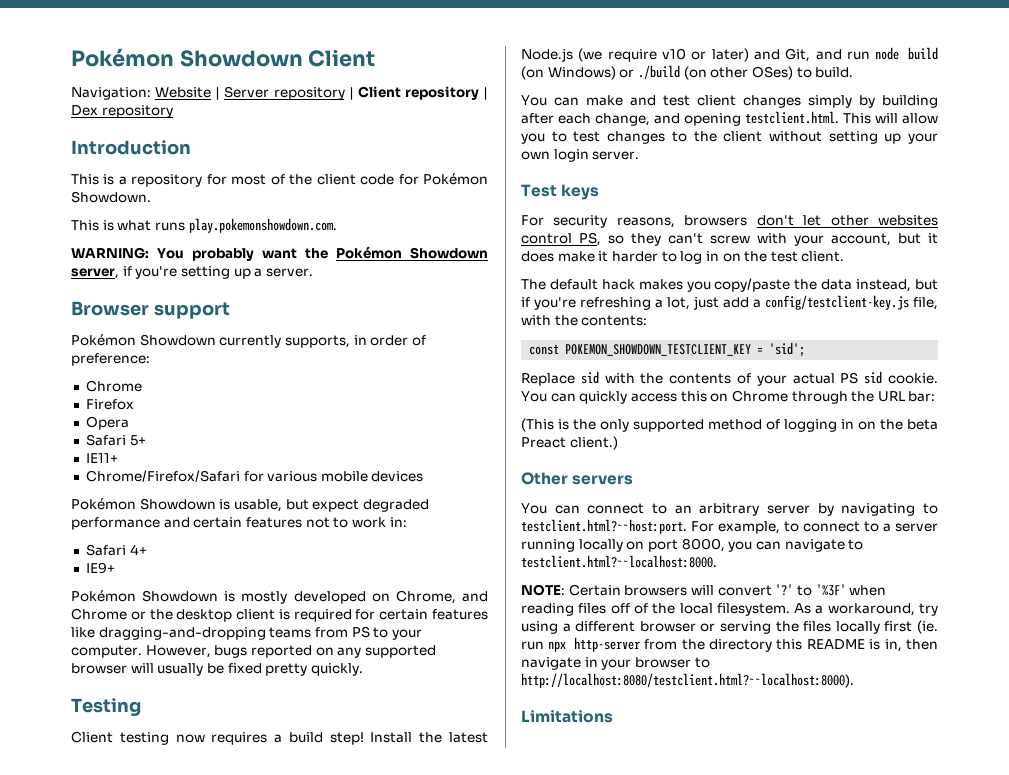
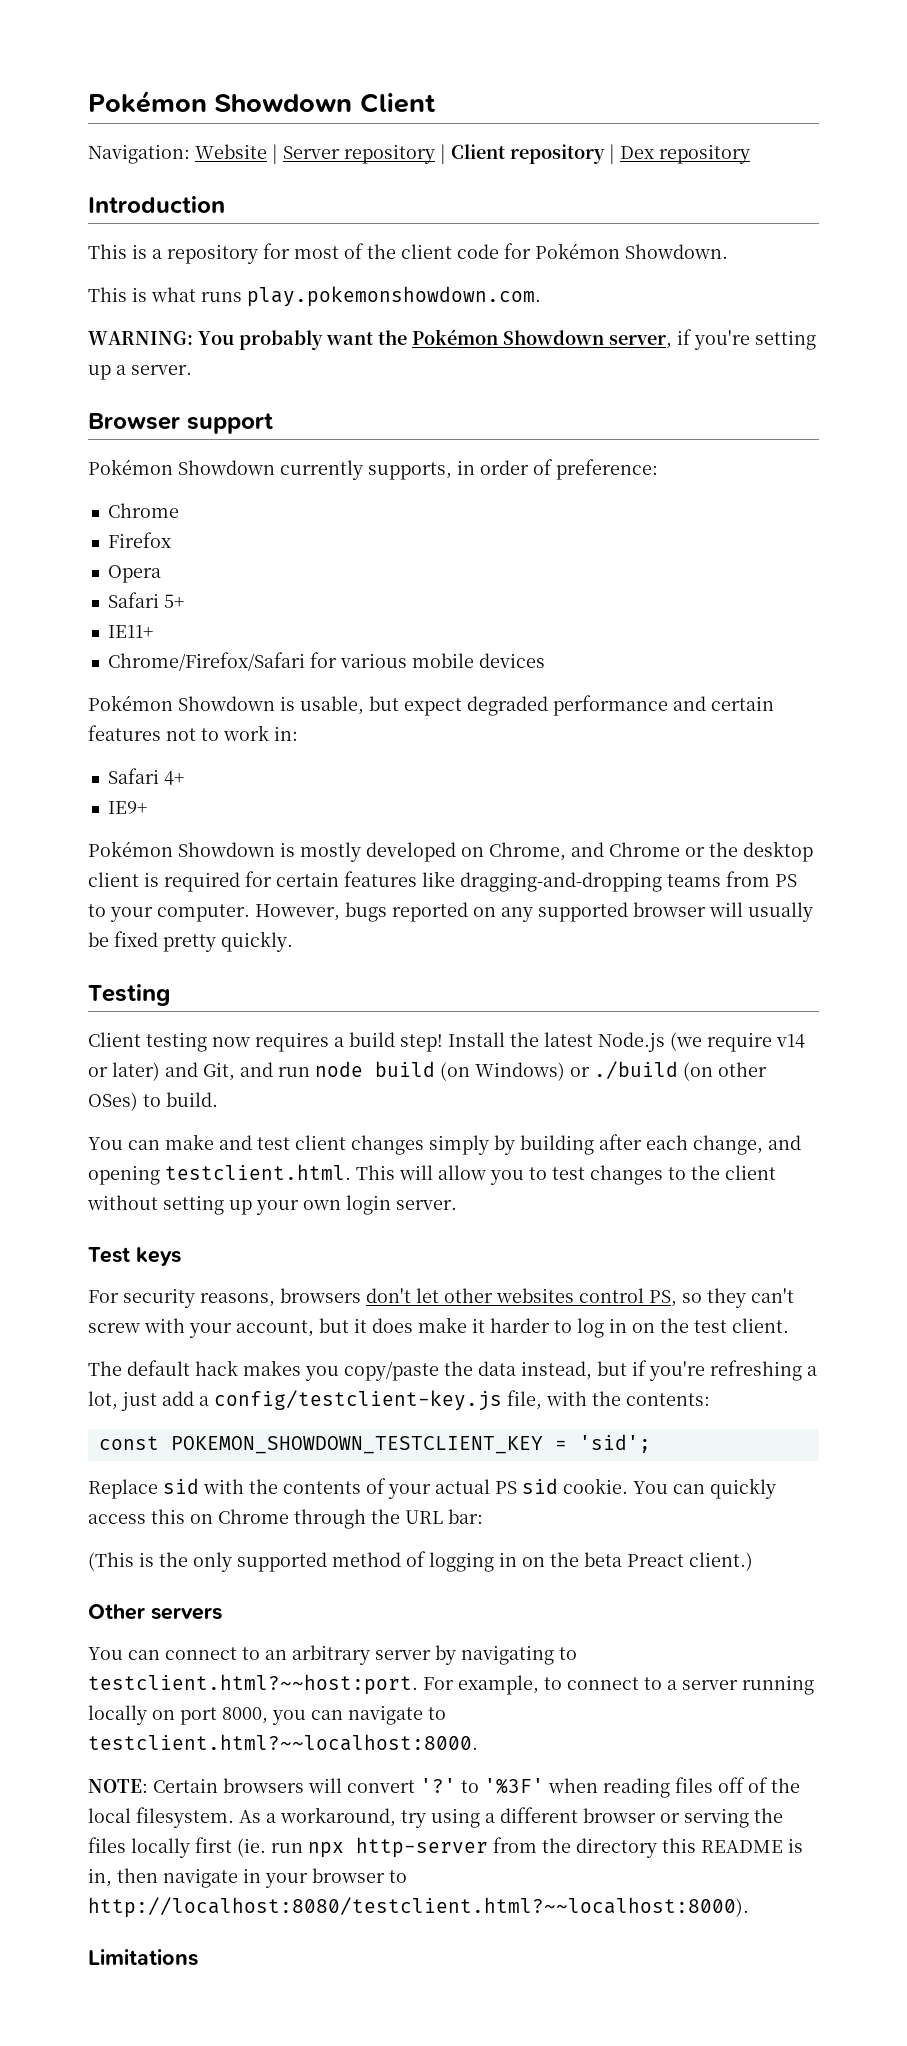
- Install the latest Node.js (we require v10 or later) and Git, and run node build (on Windows) or ./build (on other OSes) to build.
+ Install the latest Node.js (we require v14 or later) and Git, and run node build (on Windows) or ./build (on other OSes) to build.

